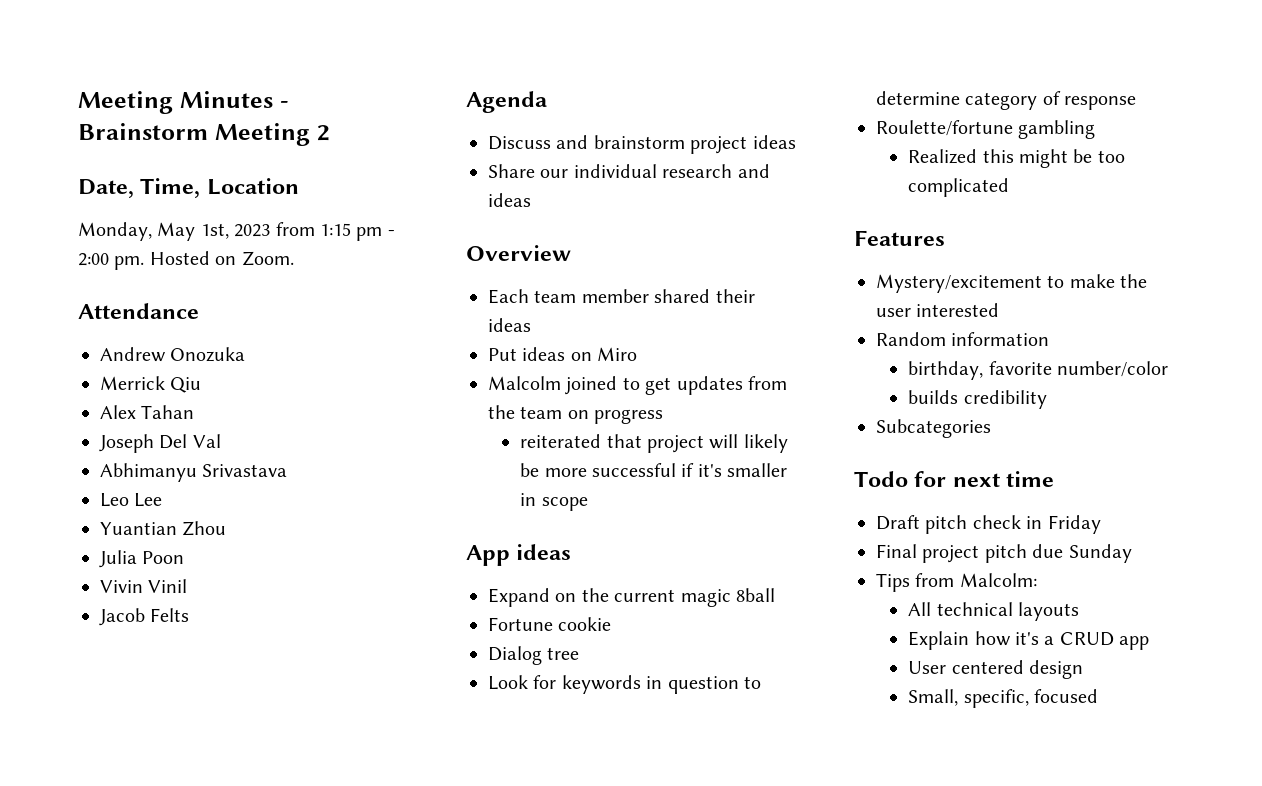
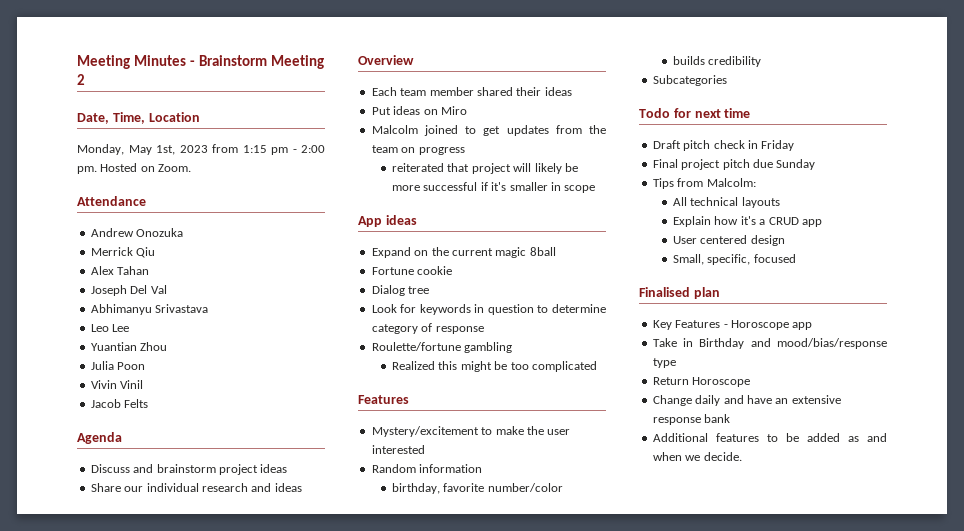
+ Finalised plan
+ Key Features - Horoscope app
+ Take in Birthday and mood/bias/response type
+ Return Horoscope
+ Change daily and have an extensive response bank
+ Additional features to be added as and when we decide.

